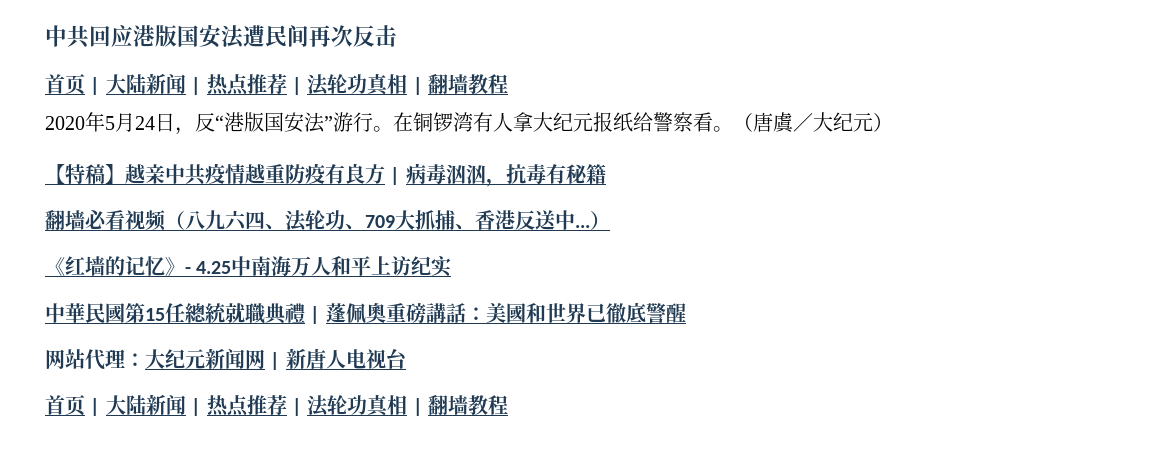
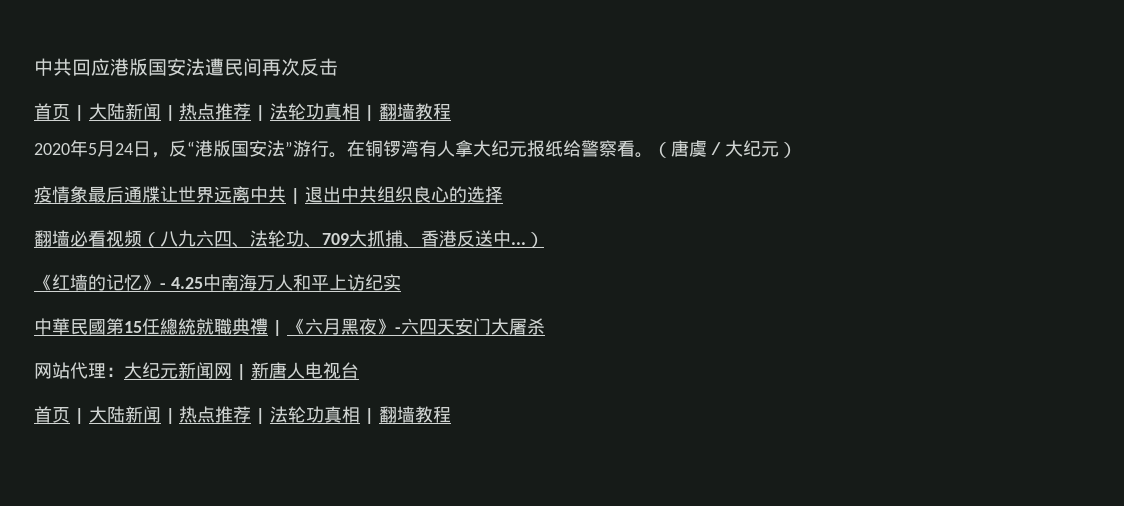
- 【特稿】越亲中共疫情越重防疫有良方 | 病毒汹汹，抗毒有秘籍
+ 疫情象最后通牒让世界远离中共 | 退出中共组织良心的选择
- 中華民國第15任總統就職典禮 | 蓬佩奧重磅講話：美國和世界已徹底警醒
+ 中華民國第15任總統就職典禮 | 《六月黑夜》-六四天安门大屠杀

